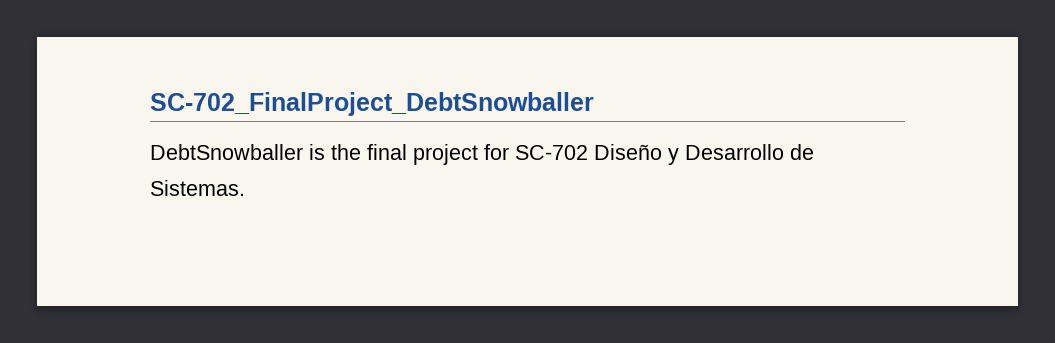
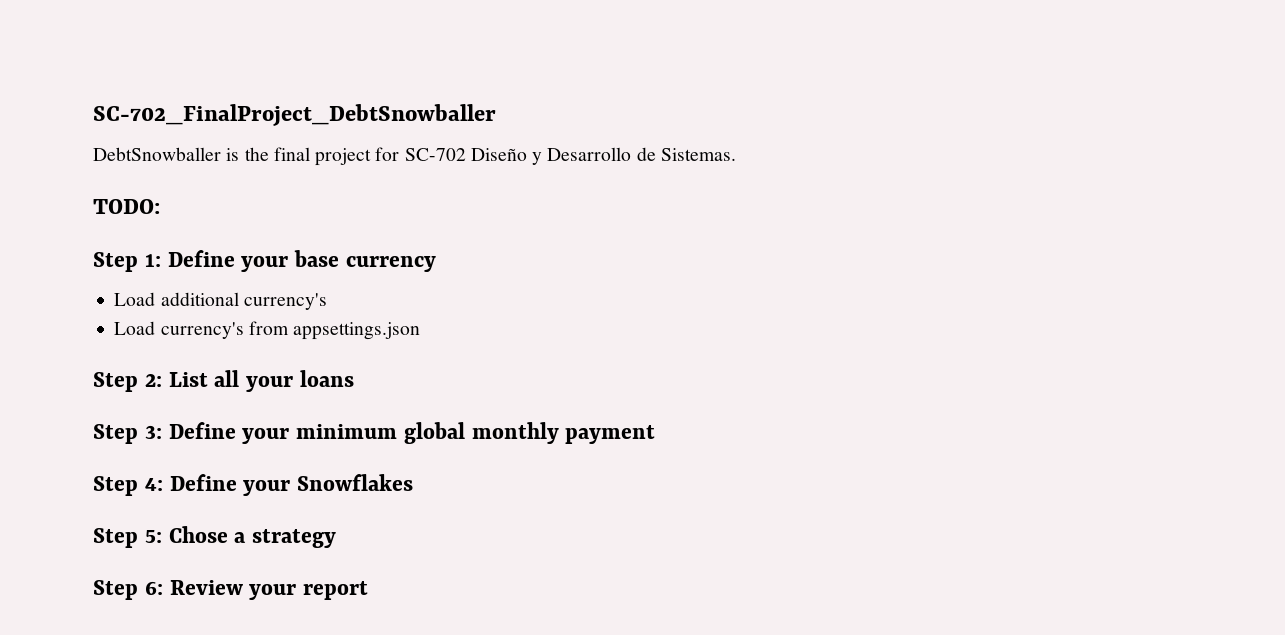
+ TODO:
+ Step 1: Define your base currency
+ Load additional currency's
+ Load currency's from appsettings.json
+ Step 2: List all your loans
+ Step 3: Define your minimum global monthly payment
+ Step 4: Define your Snowflakes
+ Step 5: Chose a strategy
+ Step 6: Review your report

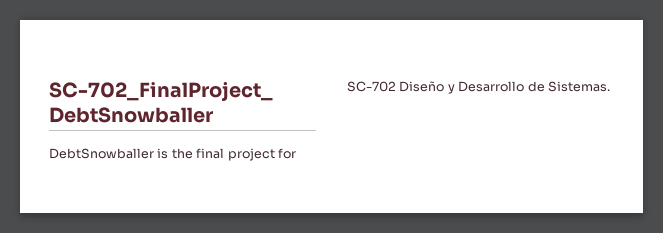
- TODO:
- Step 1: Define your base currency
- Load additional currency's
- Load currency's from appsettings.json
- Step 2: List all your loans
- Step 3: Define your minimum global monthly payment
- Step 4: Define your Snowflakes
- Step 5: Chose a strategy
- Step 6: Review your report

